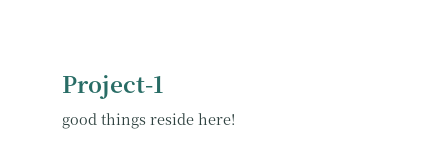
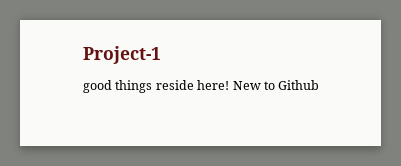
+ New to Github

